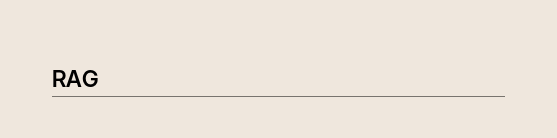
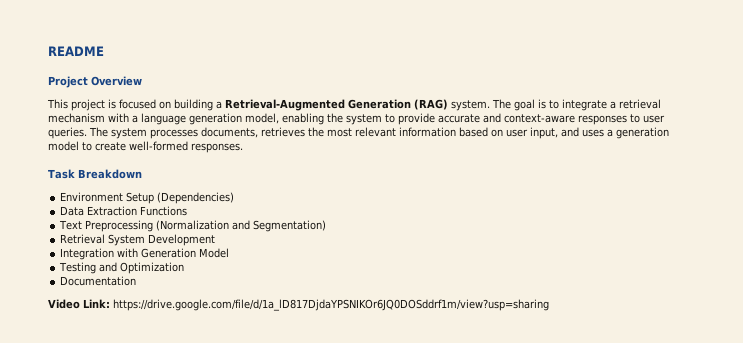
- RAG
+ README
+ Project Overview
+ This project is focused on building a Retrieval-Augmented Generation (RAG) system. The goal is to integrate a retrieval mechanism with a language generation model, enabling the system to provide accurate and context-aware responses to user queries. The system processes documents, retrieves the most relevant information based on user input, and uses a generation model to create well-formed responses.
+ Task Breakdown
+ Environment Setup (Dependencies)
+ Data Extraction Functions
+ Text Preprocessing (Normalization and Segmentation)
+ Retrieval System Development
+ Integration with Generation Model
+ Testing and Optimization
+ Documentation
+ Video Link: https://drive.google.com/file/d/1a_lD817DjdaYPSNIKOr6JQ0DOSddrf1m/view?usp=sharing

